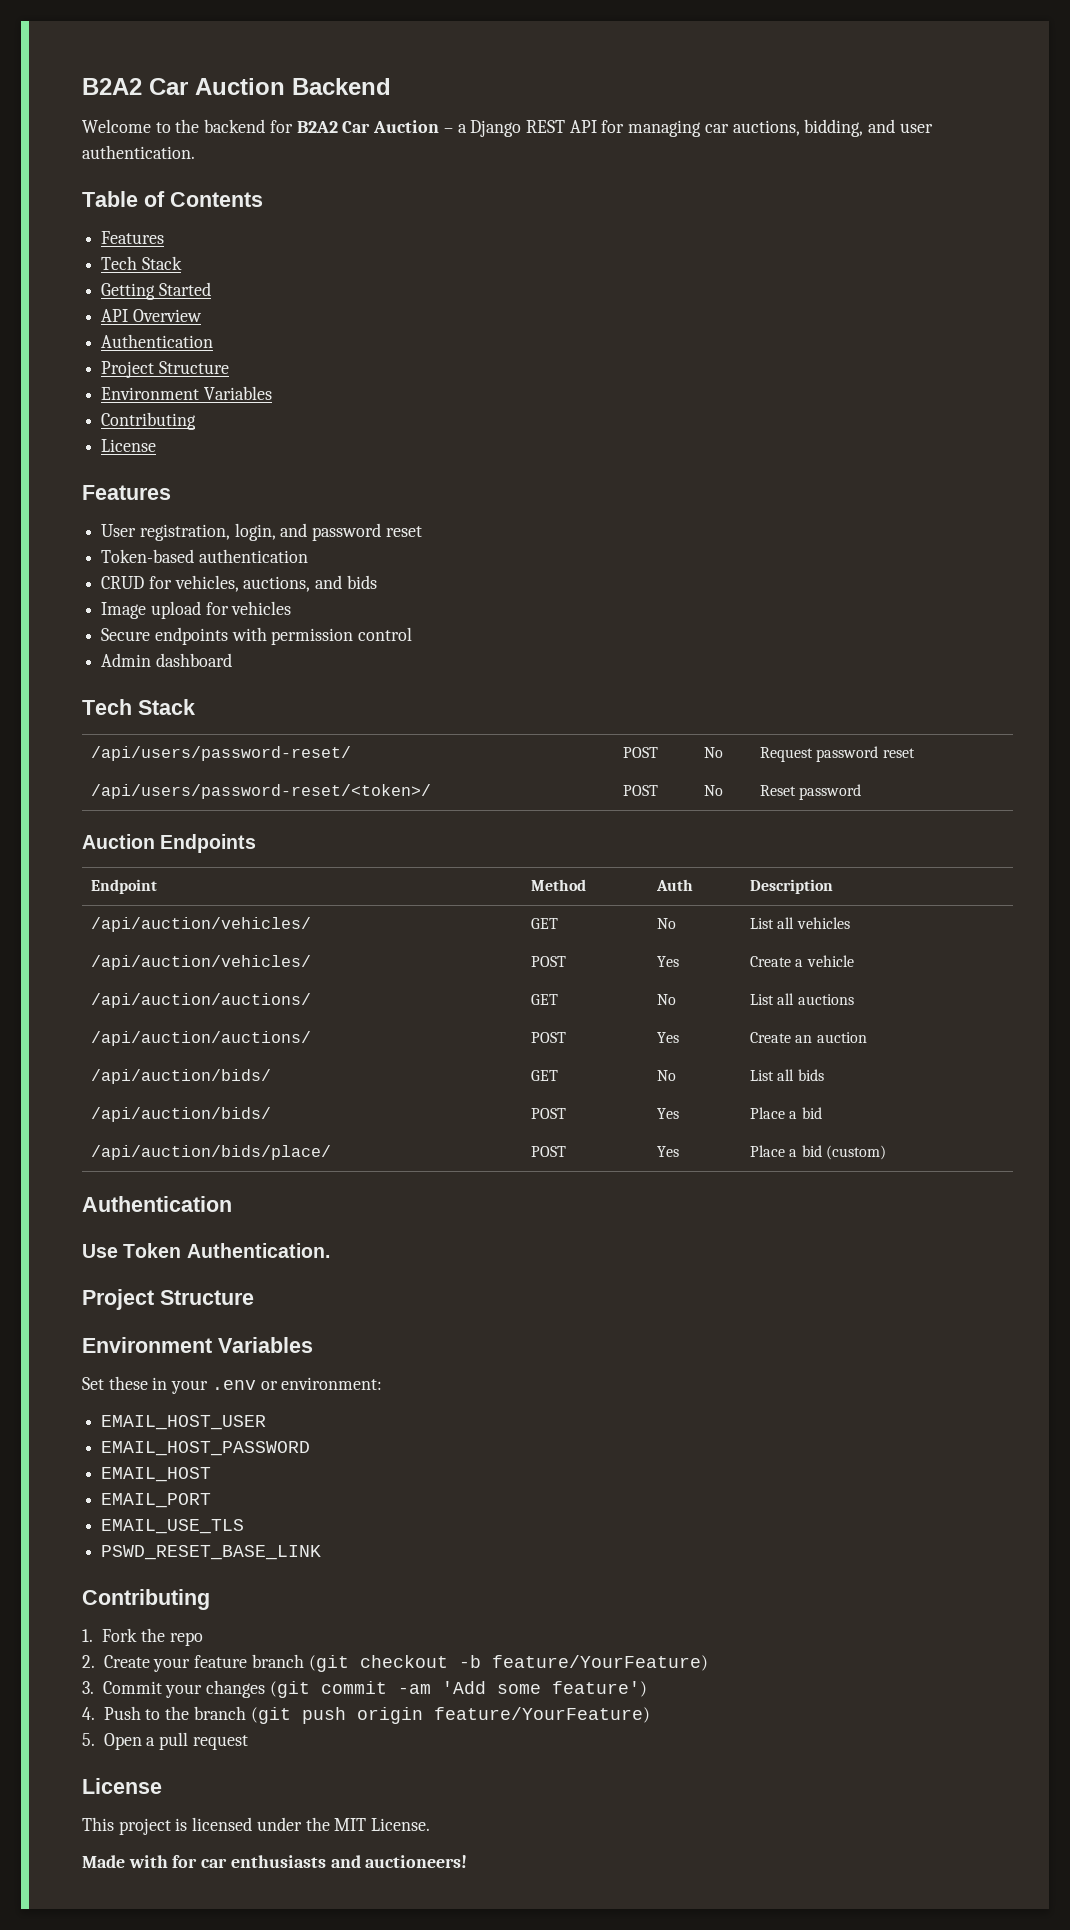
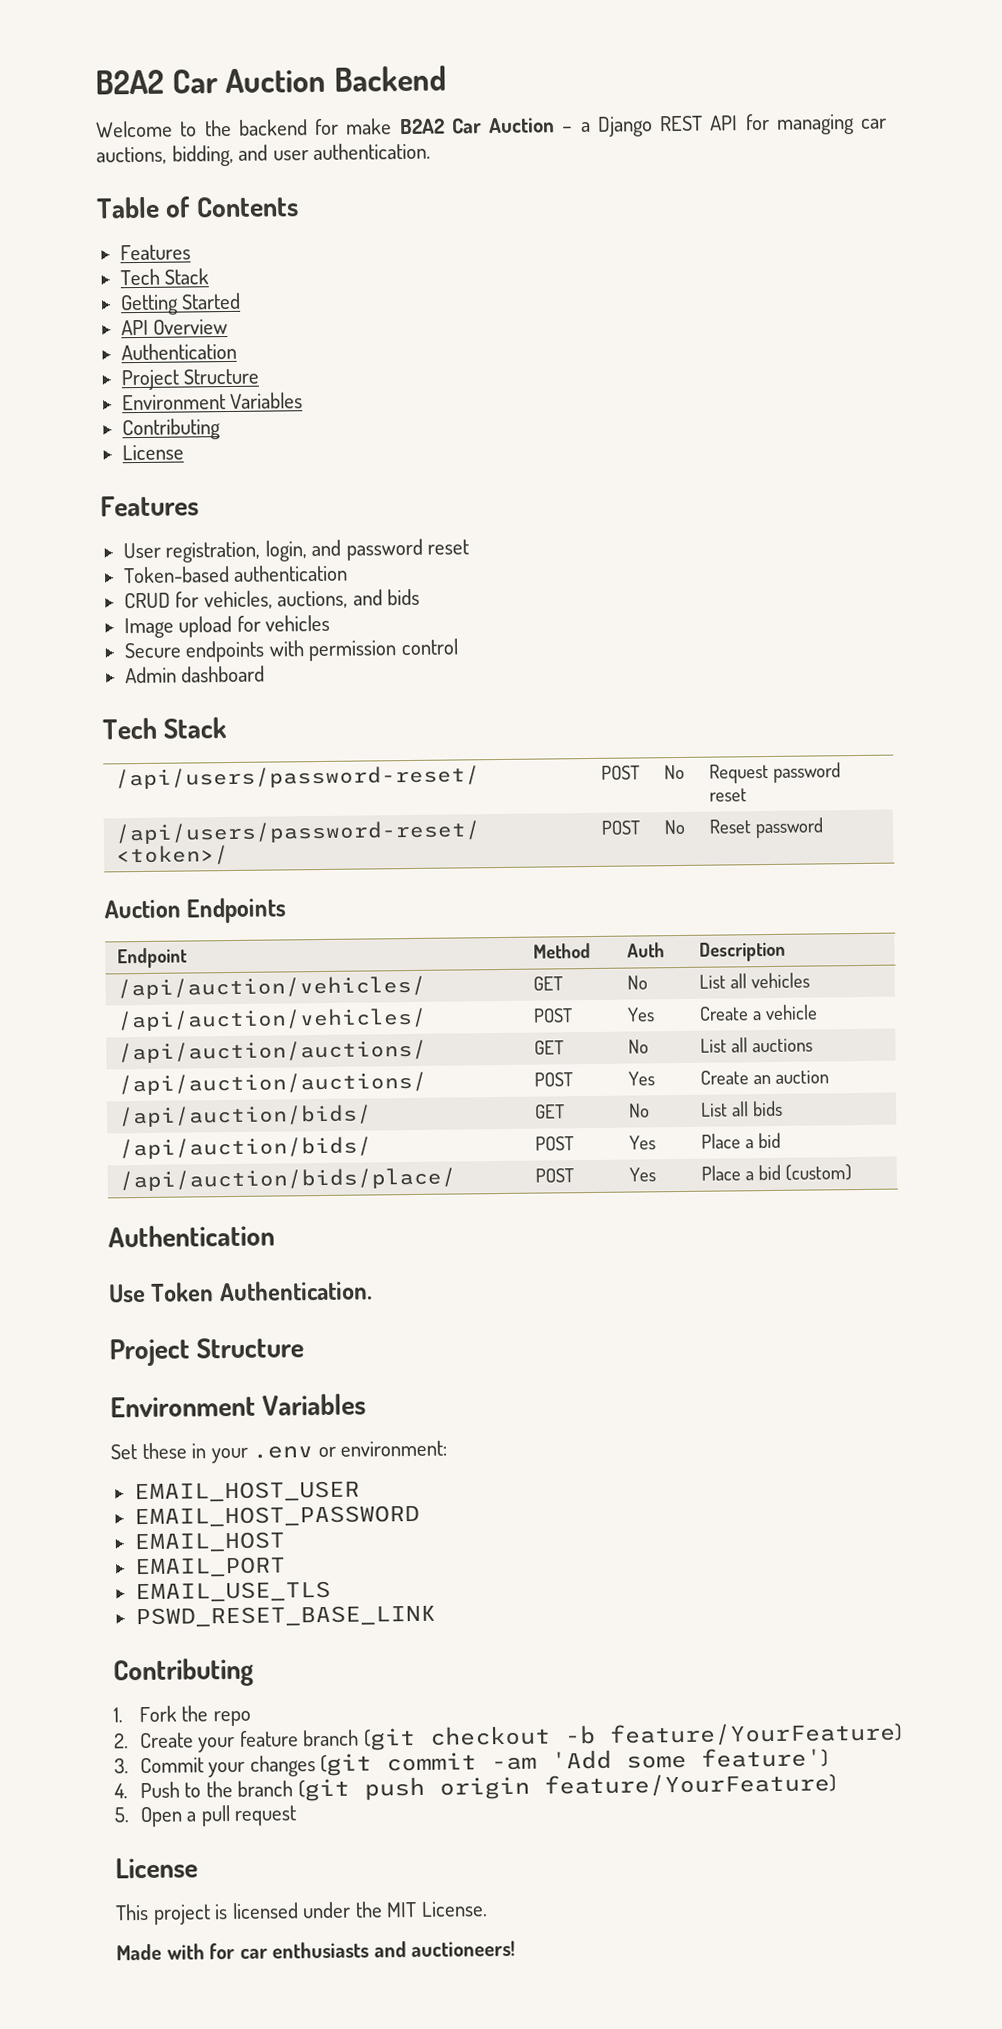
- Welcome to the backend for B2A2 Car Auction – a Django REST API for managing car auctions, bidding, and user authentication.
+ Welcome to the backend for make B2A2 Car Auction – a Django REST API for managing car auctions, bidding, and user authentication.

